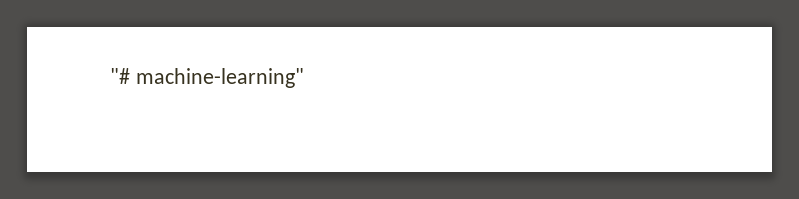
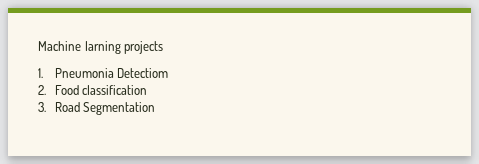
- "# machine-learning"
+ Machine larning projects
+ 1. Pneumonia Detectiom
+ 2. Food classification
+ 3. Road Segmentation

